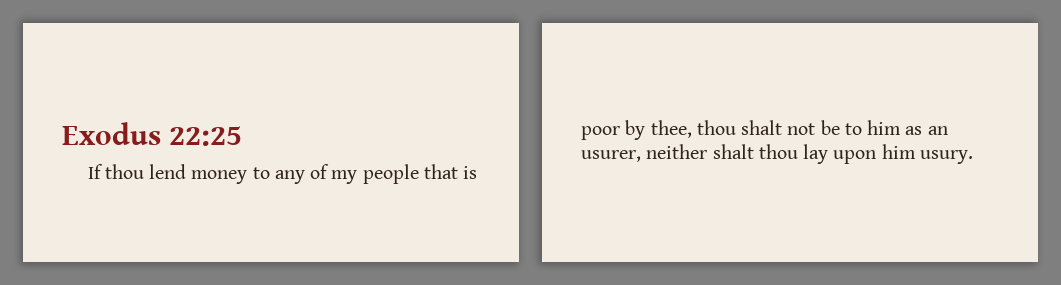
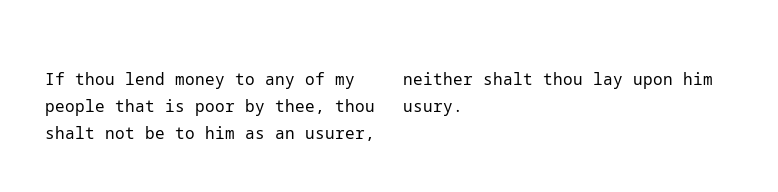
- Exodus 22:25

